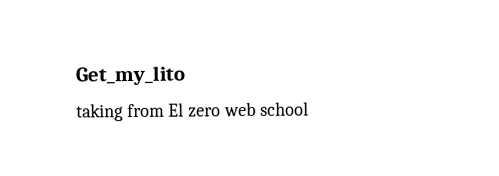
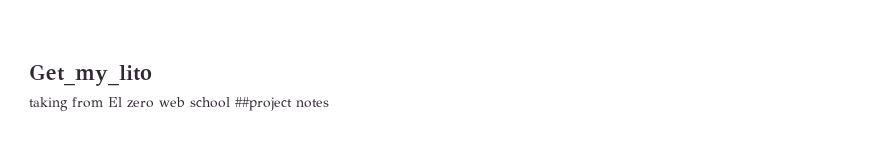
- taking from El zero web school
+ taking from El zero web school ##project notes

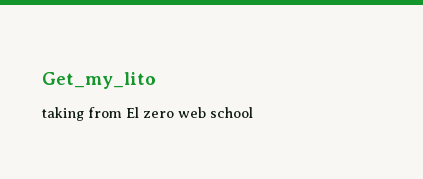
- taking from El zero web school ##project notes
+ taking from El zero web school

